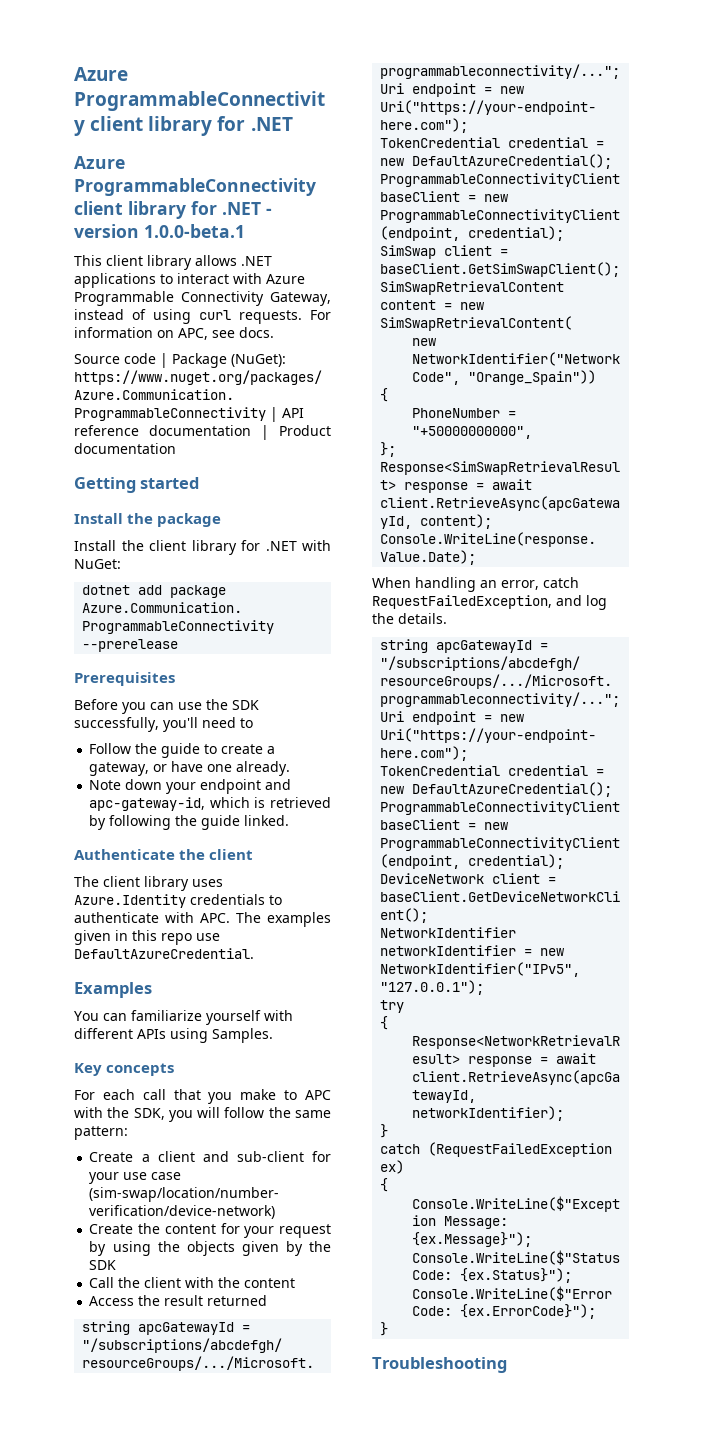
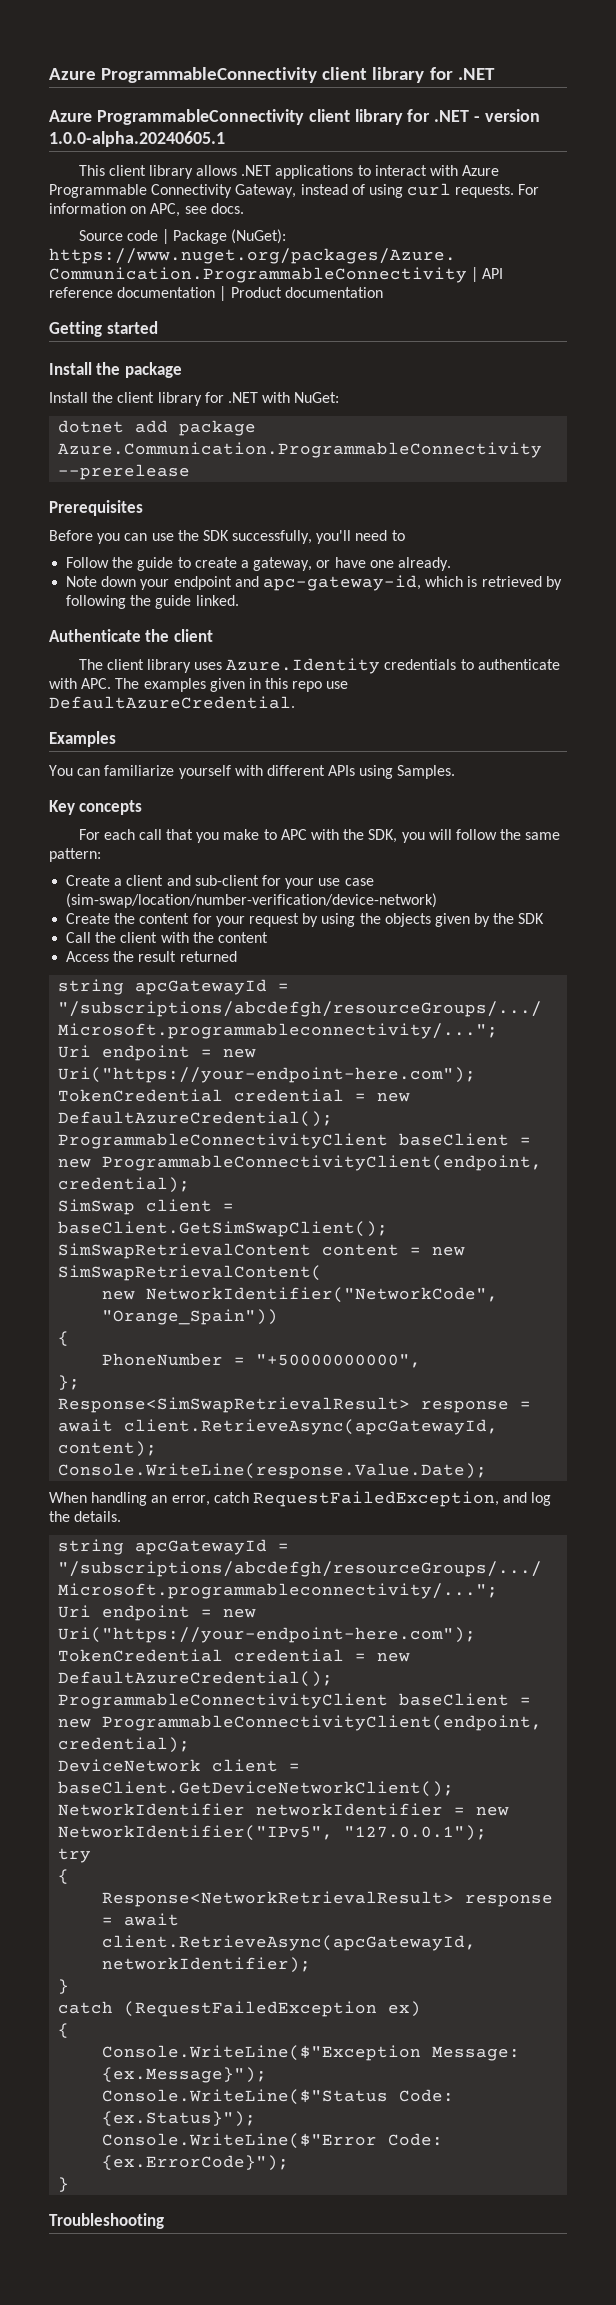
- Azure ProgrammableConnectivity client library for .NET - version 1.0.0-beta.1
+ Azure ProgrammableConnectivity client library for .NET - version 1.0.0-alpha.20240605.1

